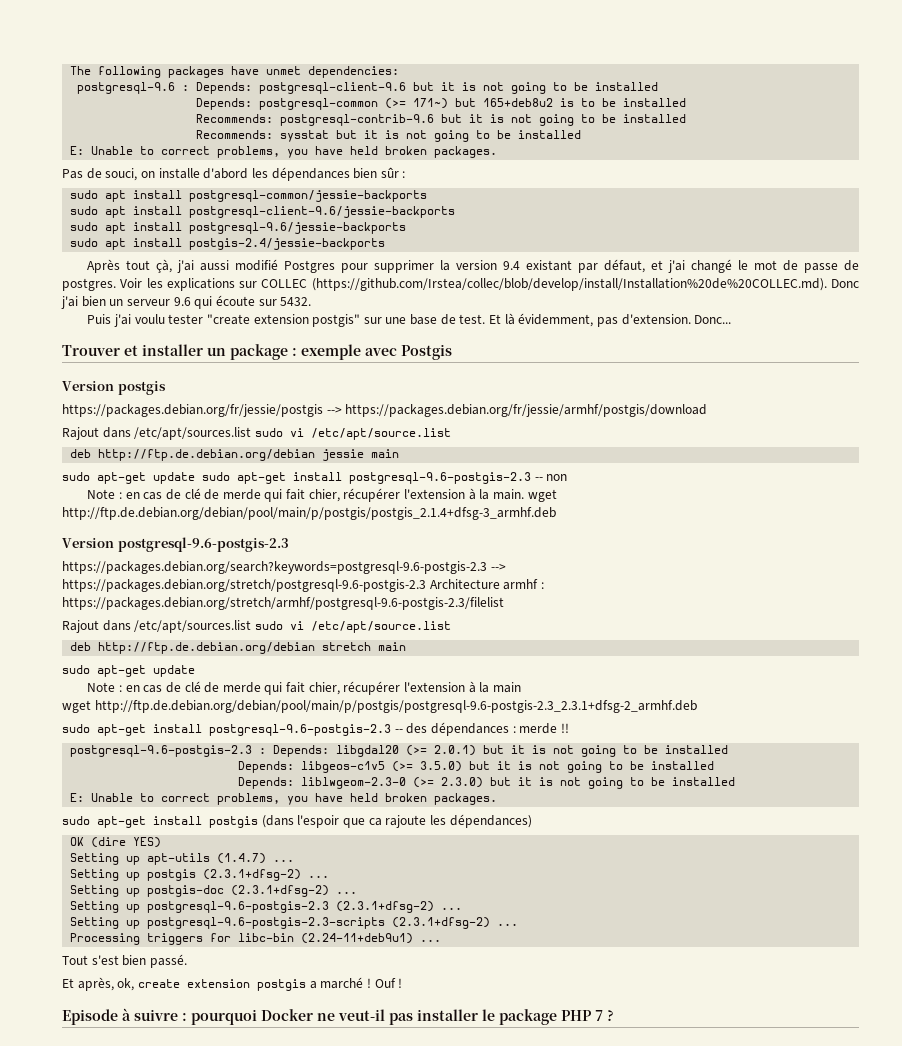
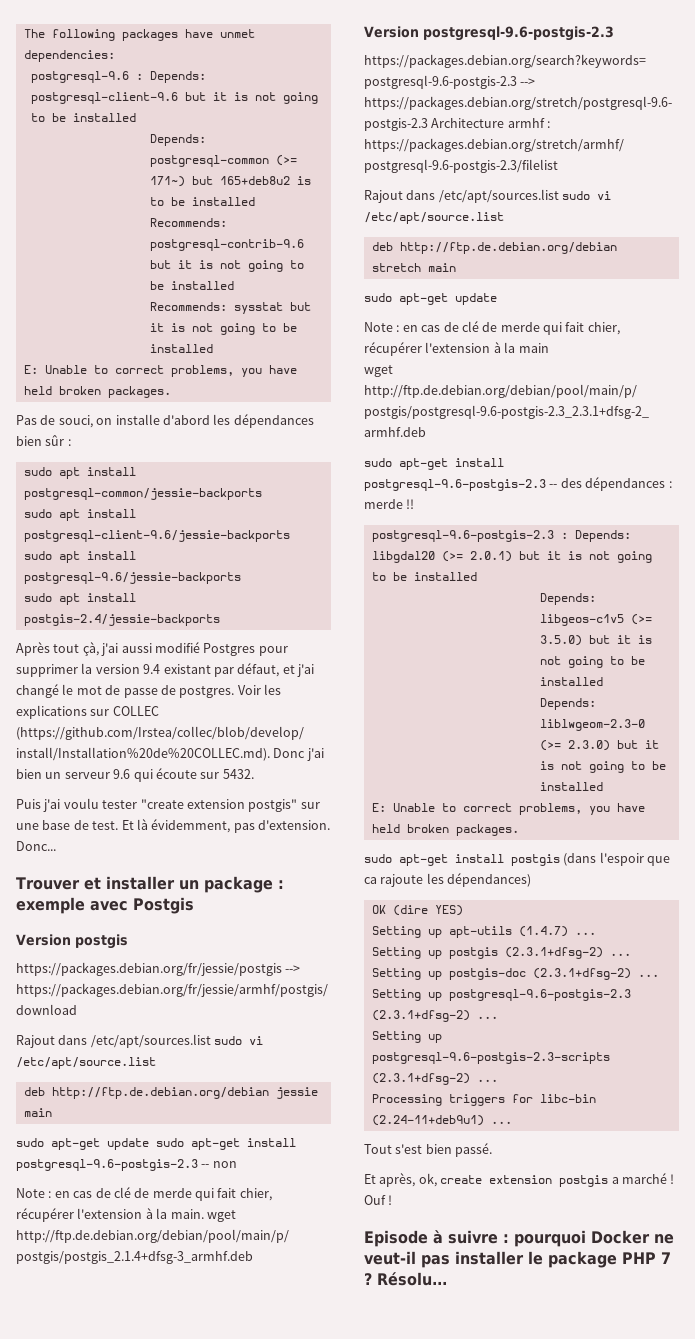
+ Résolu...

